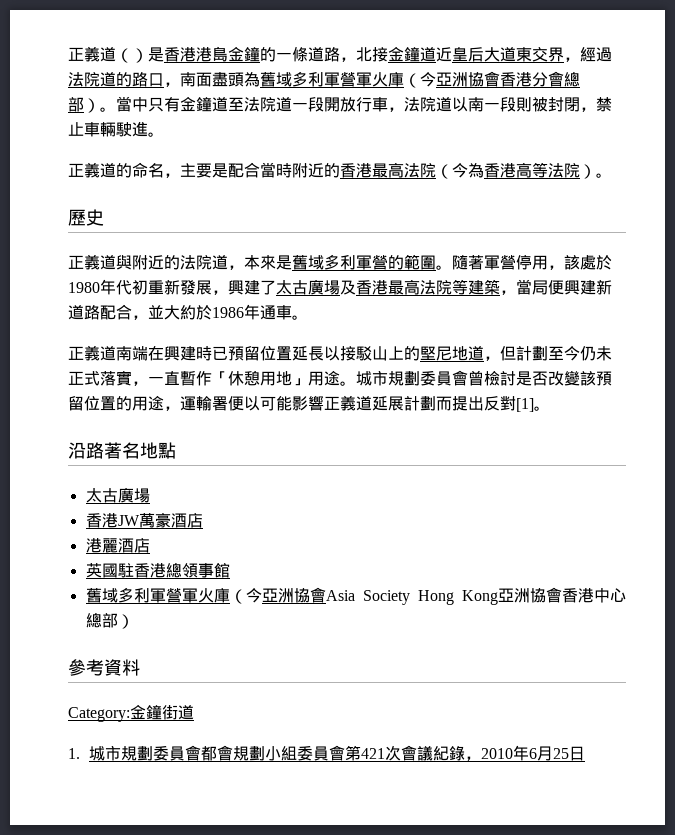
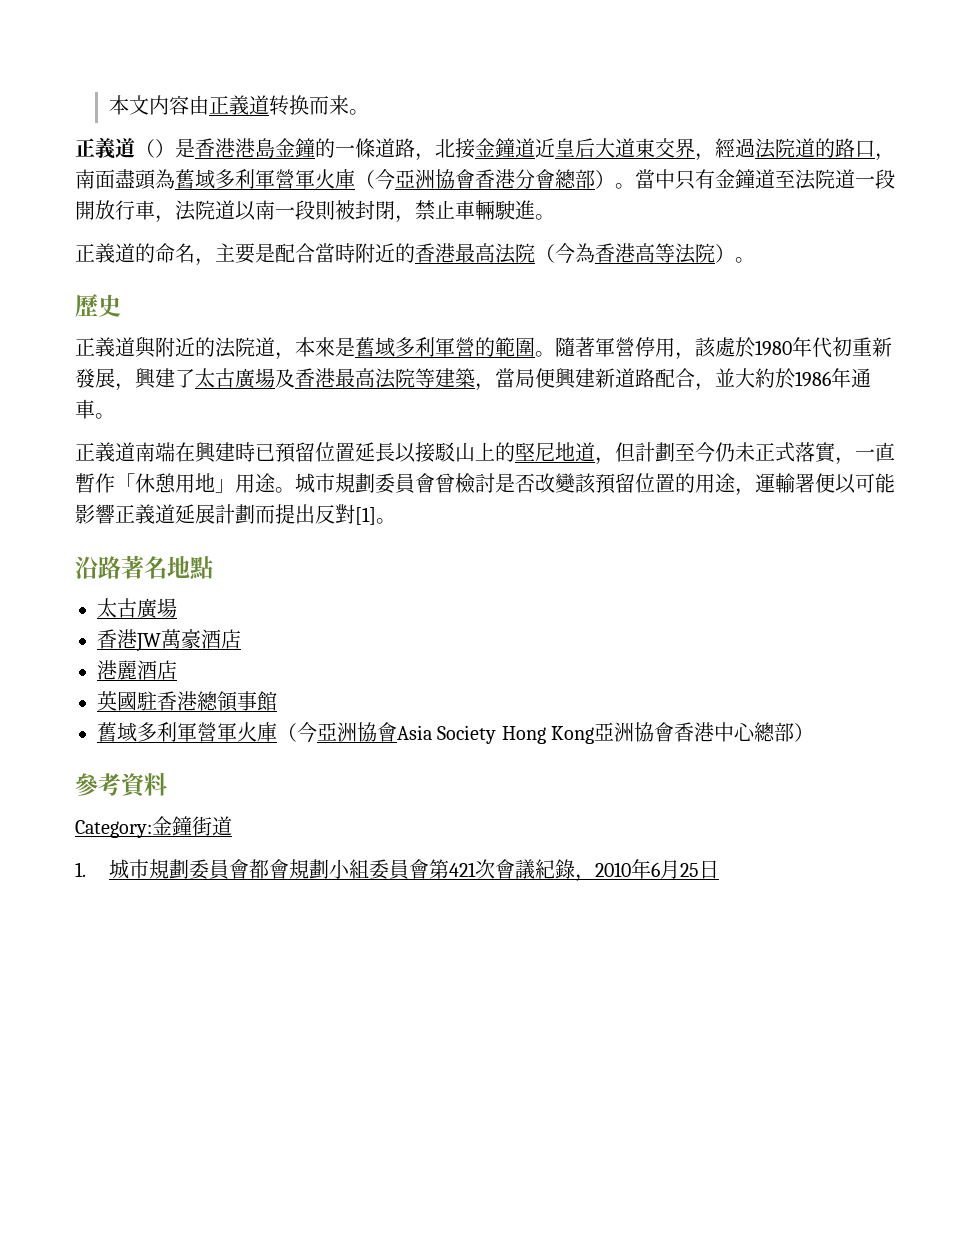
+ 本文内容由正義道转换而来。

